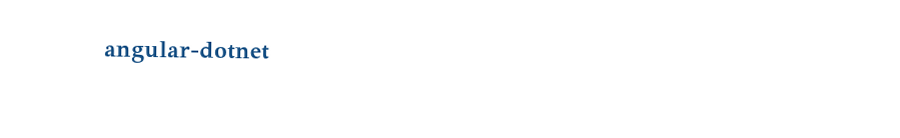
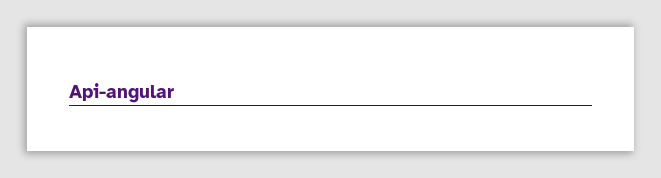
- angular-dotnet
+ Api-angular

